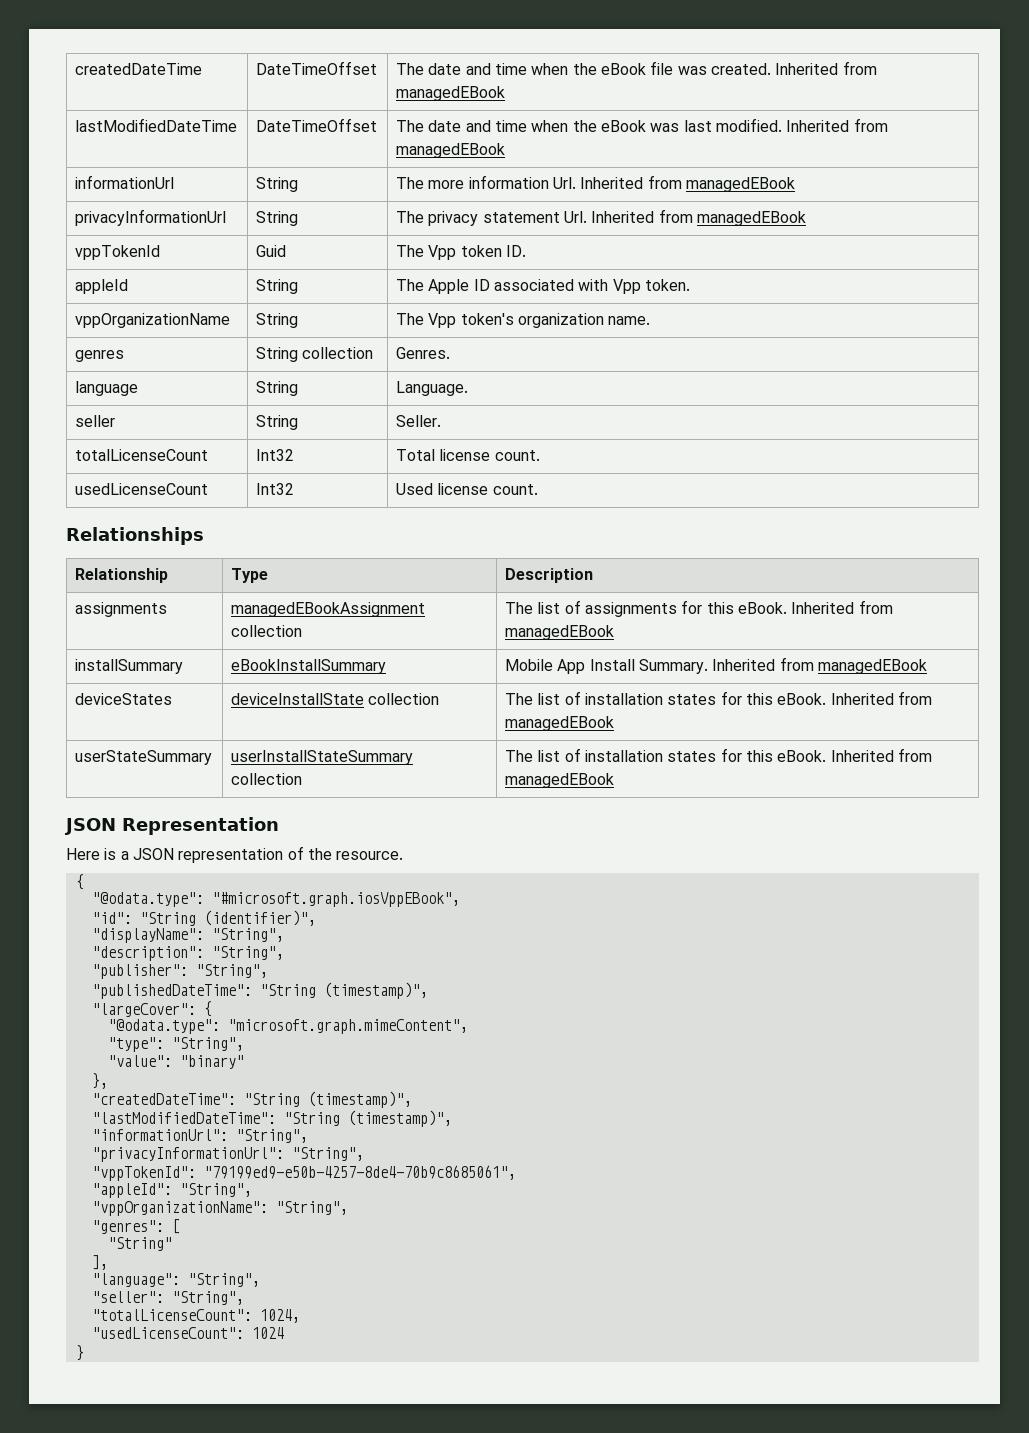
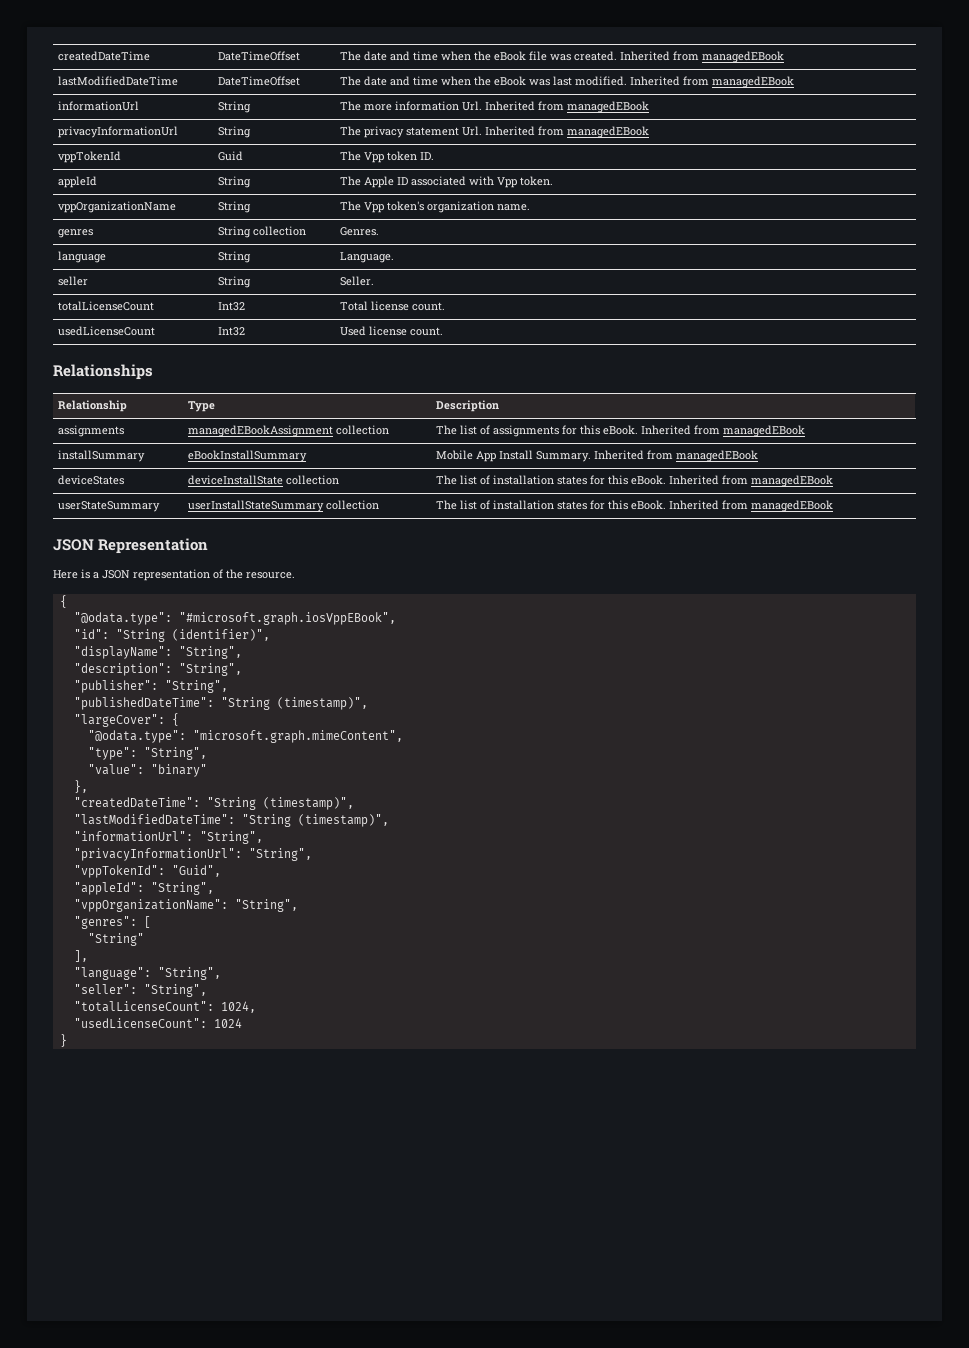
- "vppTokenId": "79199ed9-e50b-4257-8de4-70b9c8685061",
+ "vppTokenId": "Guid",

